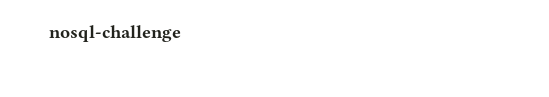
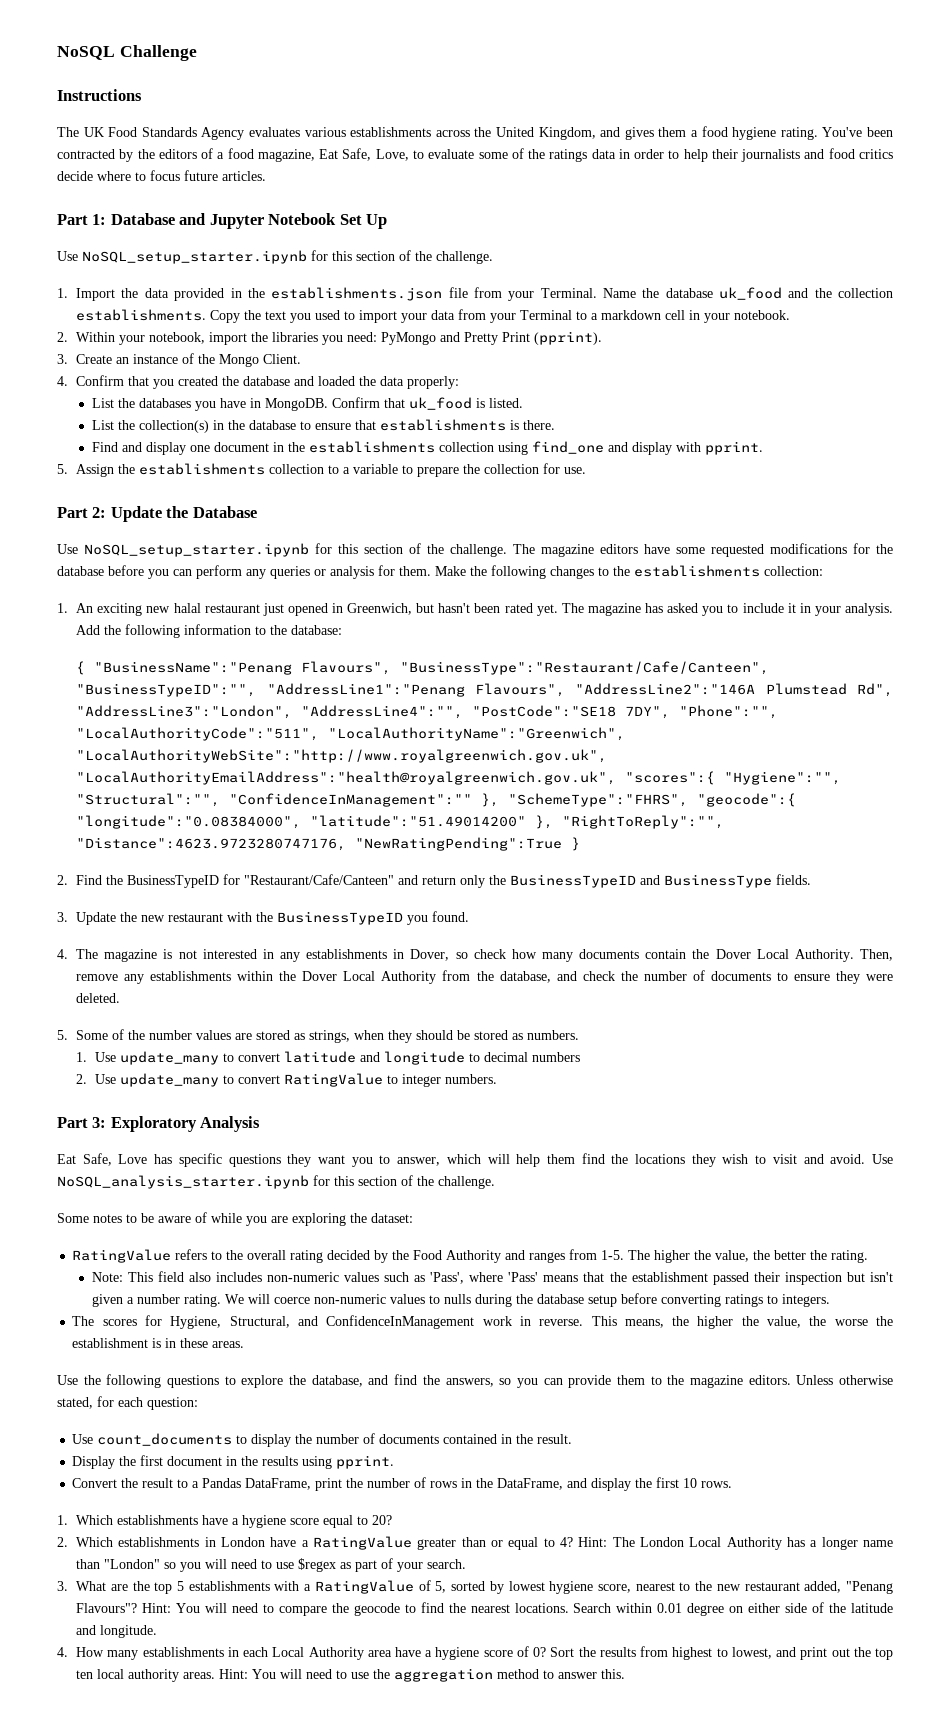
- nosql-challenge
+ NoSQL Challenge
+ Instructions
+ The UK Food Standards Agency evaluates various establishments across the United Kingdom, and gives them a food hygiene rating. You've been contracted by the editors of a food magazine, Eat Safe, Love, to evaluate some of the ratings data in order to help their journalists and food critics decide where to focus future articles.
+ Part 1: Database and Jupyter Notebook Set Up
+ Use NoSQL_setup_starter.ipynb for this section of the challenge.
+ 1. Import the data provided in the establishments.json file from your Terminal. Name the database uk_food and the collection establishments. Copy the text you used to import your data from your Terminal to a markdown cell in your notebook.
+ 2. Within your notebook, import the libraries you need: PyMongo and Pretty Print (pprint).
+ 3. Create an instance of the Mongo Client.
+ 4. Confirm that you created the database and loaded the data properly:
+ List the databases you have in MongoDB. Confirm that uk_food is listed.
+ List the collection(s) in the database to ensure that establishments is there.
+ Find and display one document in the establishments collection using find_one and display with pprint.
+ 5. Assign the establishments collection to a variable to prepare the collection for use.
+ Part 2: Update the Database
+ Use NoSQL_setup_starter.ipynb for this section of the challenge. The magazine editors have some requested modifications for the database before you can perform any queries or analysis for them. Make the following changes to the establishments collection:
+ 1. An exciting new halal restaurant just opened in Greenwich, but hasn't been rated yet. The magazine has asked you to include it in your analysis. Add the following information to the database:
+ { "BusinessName":"Penang Flavours", "BusinessType":"Restaurant/Cafe/Canteen", "BusinessTypeID":"", "AddressLine1":"Penang Flavours", "AddressLine2":"146A Plumstead Rd", "AddressLine3":"London", "AddressLine4":"", "PostCode":"SE18 7DY", "Phone":"", "LocalAuthorityCode":"511", "LocalAuthorityName":"Greenwich", "LocalAuthorityWebSite":"http://www.royalgreenwich.gov.uk", "LocalAuthorityEmailAddress":"health@royalgreenwich.gov.uk", "scores":{ "Hygiene":"", "Structural":"", "ConfidenceInManagement":"" }, "SchemeType":"FHRS", "geocode":{ "longitude":"0.08384000", "latitude":"51.49014200" }, "RightToReply":"", "Distance":4623.9723280747176, "NewRatingPending":True }
+ 2. Find the BusinessTypeID for "Restaurant/Cafe/Canteen" and return only the BusinessTypeID and BusinessType fields.
+ 3. Update the new restaurant with the BusinessTypeID you found.
+ 4. The magazine is not interested in any establishments in Dover, so check how many documents contain the Dover Local Authority. Then, remove any establishments within the Dover Local Authority from the database, and check the number of documents to ensure they were deleted.
+ 5. Some of the number values are stored as strings, when they should be stored as numbers.
+ 1. Use update_many to convert latitude and longitude to decimal numbers
+ 2. Use update_many to convert RatingValue to integer numbers.
+ Part 3: Exploratory Analysis
+ Eat Safe, Love has specific questions they want you to answer, which will help them find the locations they wish to visit and avoid. Use NoSQL_analysis_starter.ipynb for this section of the challenge.
+ Some notes to be aware of while you are exploring the dataset:
+ RatingValue refers to the overall rating decided by the Food Authority and ranges from 1-5. The higher the value, the better the rating.
+ Note: This field also includes non-numeric values such as 'Pass', where 'Pass' means that the establishment passed their inspection but isn't given a number rating. We will coerce non-numeric values to nulls during the database setup before converting ratings to integers.
+ The scores for Hygiene, Structural, and ConfidenceInManagement work in reverse. This means, the higher the value, the worse the establishment is in these areas.
+ Use the following questions to explore the database, and find the answers, so you can provide them to the magazine editors. Unless otherwise stated, for each question:
+ Use count_documents to display the number of documents contained in the result.
+ Display the first document in the results using pprint.
+ Convert the result to a Pandas DataFrame, print the number of rows in the DataFrame, and display the first 10 rows.
+ 1. Which establishments have a hygiene score equal to 20?
+ 2. Which establishments in London have a RatingValue greater than or equal to 4? Hint: The London Local Authority has a longer name than "London" so you will need to use $regex as part of your search.
+ 3. What are the top 5 establishments with a RatingValue of 5, sorted by lowest hygiene score, nearest to the new restaurant added, "Penang Flavours"? Hint: You will need to compare the geocode to find the nearest locations. Search within 0.01 degree on either side of the latitude and longitude.
+ 4. How many establishments in each Local Authority area have a hygiene score of 0? Sort the results from highest to lowest, and print out the top ten local authority areas. Hint: You will need to use the aggregation method to answer this.

